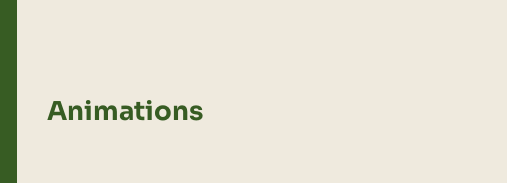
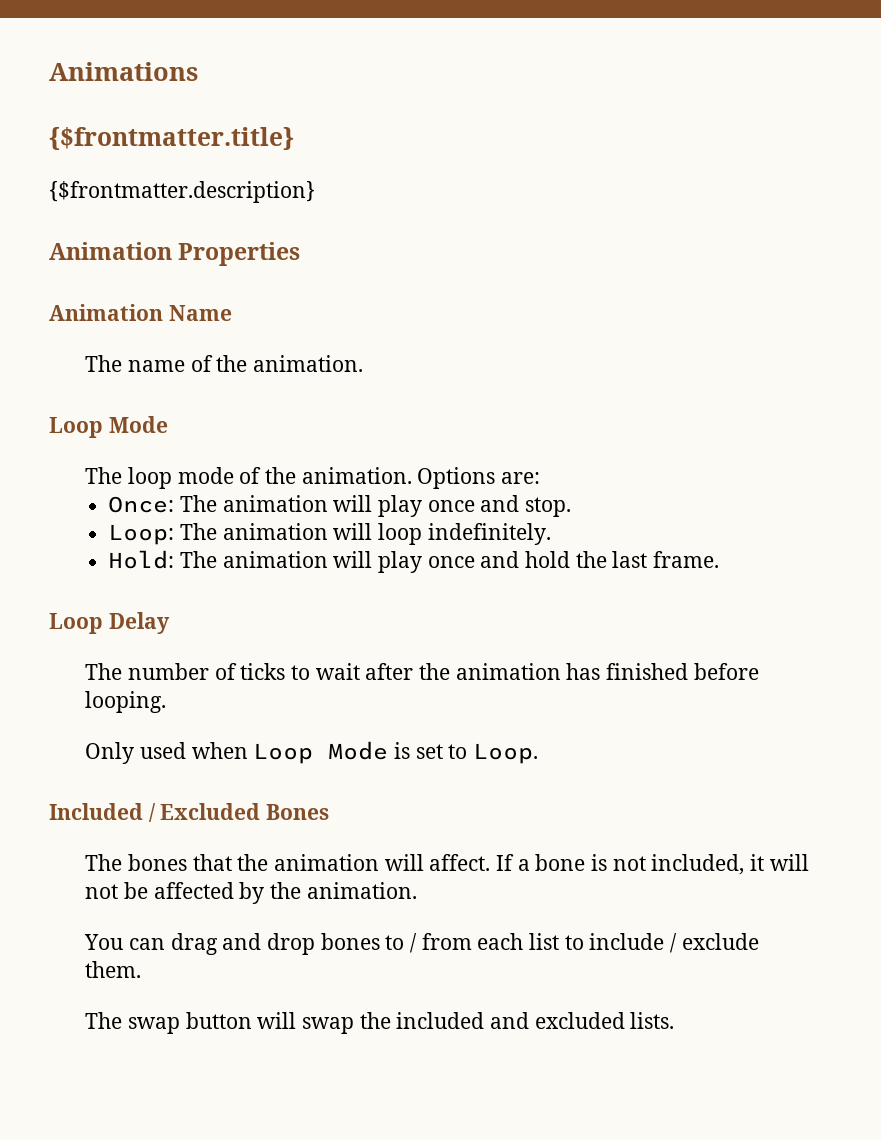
+ {$frontmatter.title}
+ {$frontmatter.description}
+ Animation Properties
+ Animation Name
+ The name of the animation.
+ Loop Mode
+ The loop mode of the animation. Options are:
+ Once: The animation will play once and stop.
+ Loop: The animation will loop indefinitely.
+ Hold: The animation will play once and hold the last frame.
+ Loop Delay
+ The number of ticks to wait after the animation has finished before looping.
+ Only used when Loop Mode is set to Loop.
+ Included / Excluded Bones
+ The bones that the animation will affect. If a bone is not included, it will not be affected by the animation.
+ You can drag and drop bones to / from each list to include / exclude them.
+ The swap button will swap the included and excluded lists.

